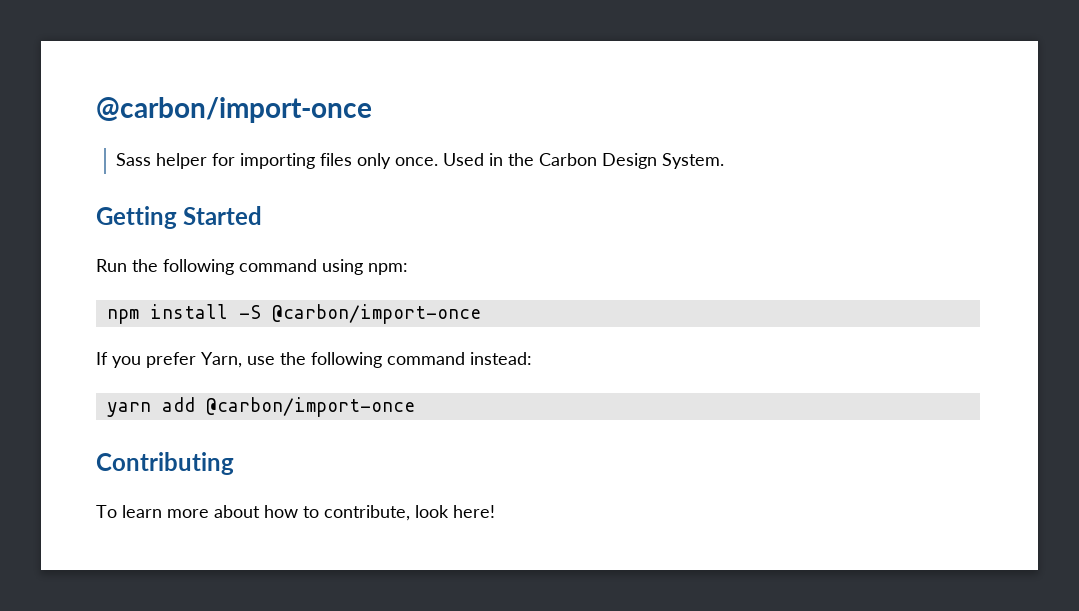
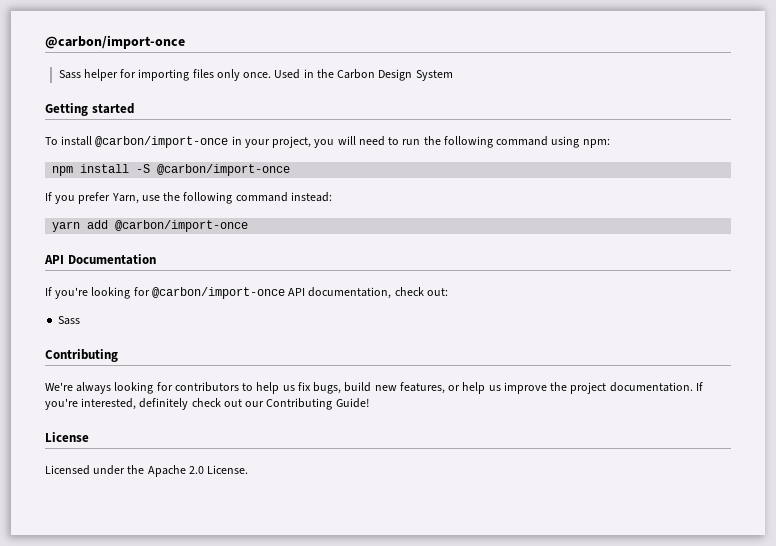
- Used in the Carbon Design System.
+ Used in the Carbon Design System
- Getting Started
- Run the following command using npm:
+ Getting started
+ To install @carbon/import-once in your project, you will need to run the following command using npm:
+ API Documentation
+ If you're looking for @carbon/import-once API documentation, check out:
+ Sass
  Contributing
- To learn more about how to contribute, look here!
+ We're always looking for contributors to help us fix bugs, build new features, or help us improve the project documentation. If you're interested, definitely check out our Contributing Guide!
+ License
+ Licensed under the Apache 2.0 License.

